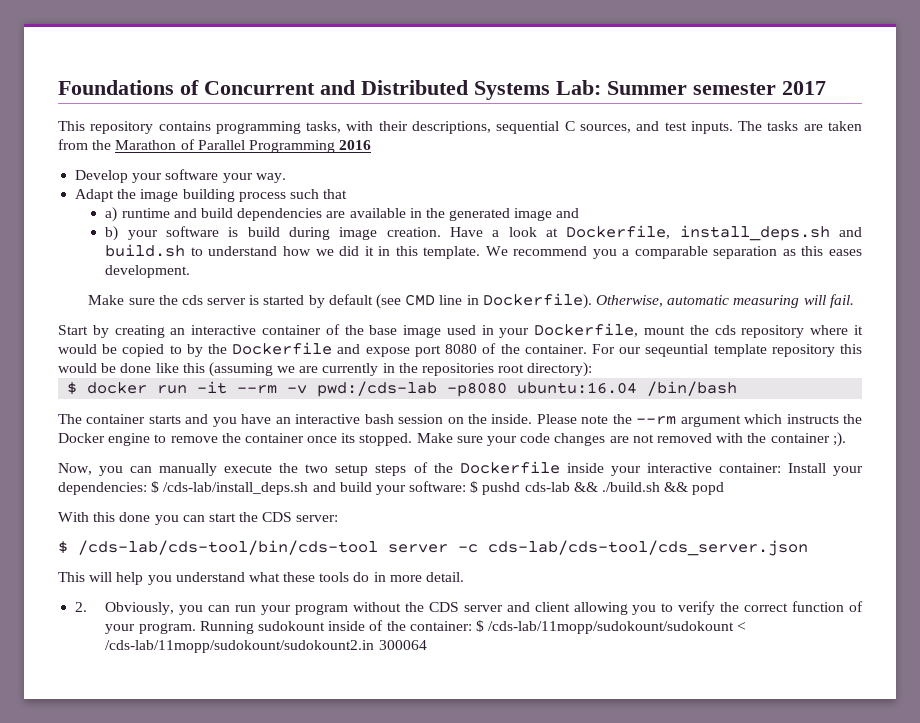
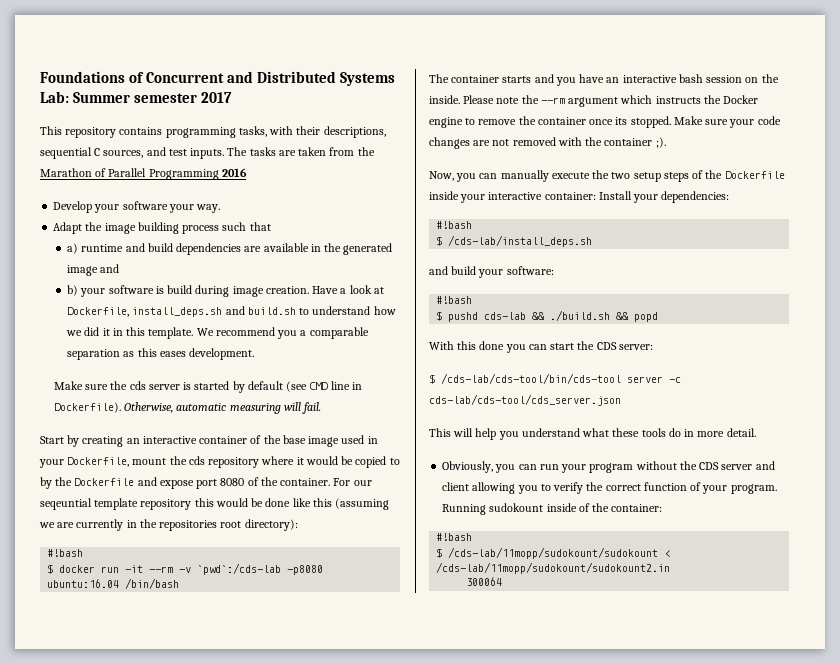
  For our seqeuntial template repository this would be done like this (assuming we are currently in the repositories root directory):
+ #!bash
- $ docker run -it --rm -v pwd:/cds-lab -p8080 ubuntu:16.04 /bin/bash
+ $ docker run -it --rm -v `pwd`:/cds-lab -p8080 ubuntu:16.04 /bin/bash
- Now, you can manually execute the two setup steps of the Dockerfile inside your interactive container: Install your dependencies: $ /cds-lab/install_deps.sh and build your software: $ pushd cds-lab && ./build.sh && popd
+ Now, you can manually execute the two setup steps of the Dockerfile inside your interactive container: Install your dependencies:
+ #!bash
+ $ /cds-lab/install_deps.sh
+ and build your software:
+ #!bash
+ $ pushd cds-lab && ./build.sh && popd
- 2. Obviously, you can run your program without the CDS server and client allowing you to verify the correct function of your program.
+ Obviously, you can run your program without the CDS server and client allowing you to verify the correct function of your program.
- Running sudokount inside of the container: $ /cds-lab/11mopp/sudokount/sudokount < /cds-lab/11mopp/sudokount/sudokount2.in 300064
+ Running sudokount inside of the container:
+ #!bash
+ $ /cds-lab/11mopp/sudokount/sudokount < /cds-lab/11mopp/sudokount/sudokount2.in
+ 300064

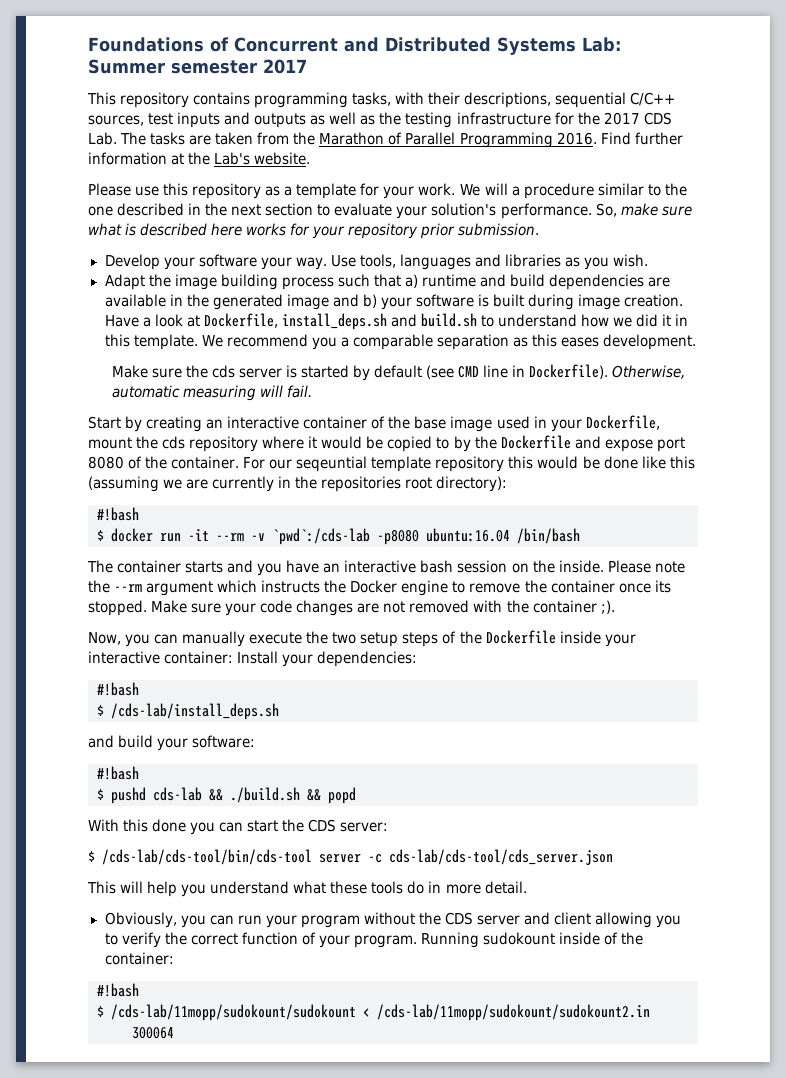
- This repository contains programming tasks, with their descriptions, sequential C sources, and test inputs. The tasks are taken from the Marathon of Parallel Programming 2016
+ This repository contains programming tasks, with their descriptions, sequential C/C++ sources, test inputs and outputs as well as the testing infrastructure for the 2017 CDS Lab. The tasks are taken from the Marathon of Parallel Programming 2016. Find further information at the Lab's website.
+ Please use this repository as a template for your work. We will a procedure similar to the one described in the next section to evaluate your solution's performance. So, make sure what is described here works for your repository prior submission.
+ Use tools, languages and libraries as you wish.
- Adapt the image building process such that
- a) runtime and build dependencies are available in the generated image and
- b) your software is build during image creation.
+ Adapt the image building process such that a) runtime and build dependencies are available in the generated image and b) your software is built during image creation.

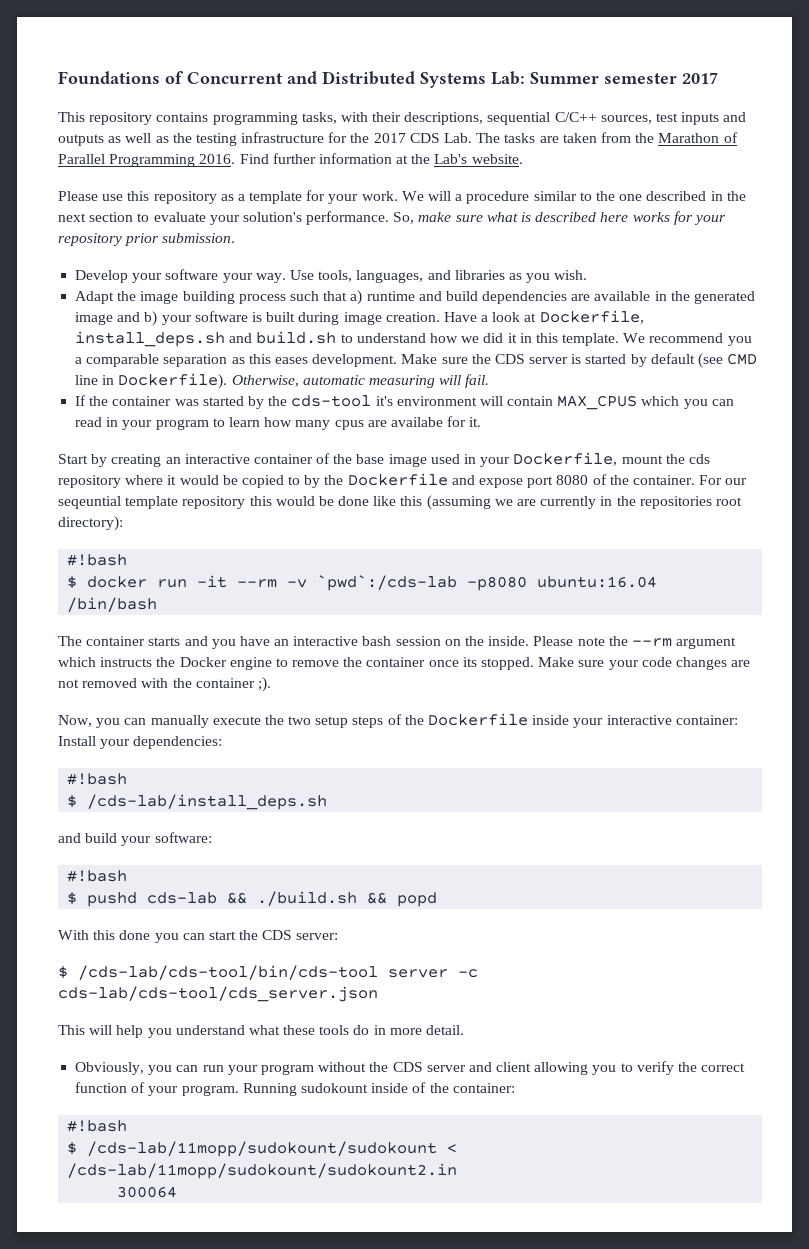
- Use tools, languages and libraries as you wish.
+ Use tools, languages, and libraries as you wish.
- We recommend you a comparable separation as this eases development.
- Make sure the cds server is started by default (see CMD line in Dockerfile).
+ We recommend you a comparable separation as this eases development. Make sure the CDS server is started by default (see CMD line in Dockerfile).
+ If the container was started by the cds-tool it's environment will contain MAX_CPUS which you can read in your program to learn how many cpus are availabe for it.

